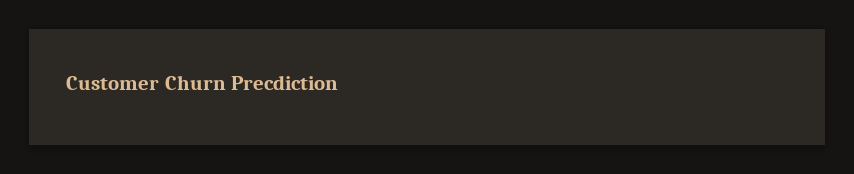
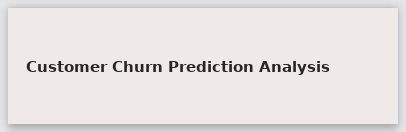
- Customer Churn Precdiction
+ Customer Churn Prediction Analysis

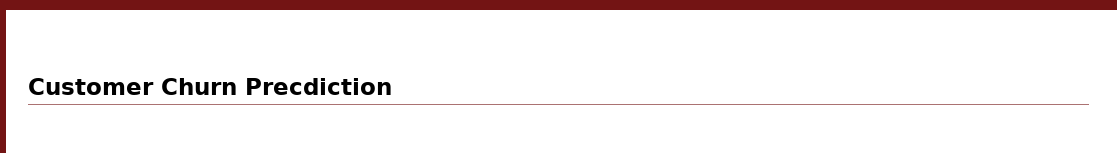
- Customer Churn Prediction Analysis
+ Customer Churn Precdiction

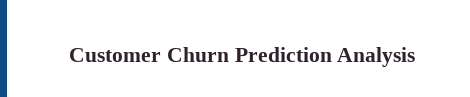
- Customer Churn Precdiction
+ Customer Churn Prediction Analysis

